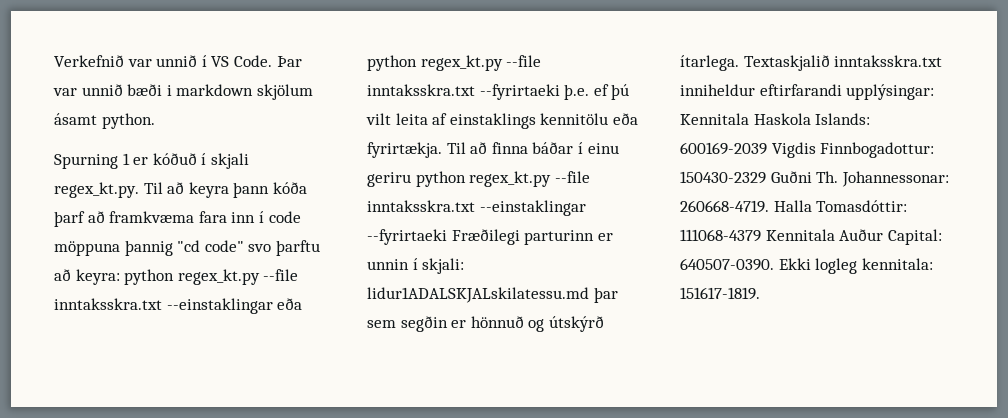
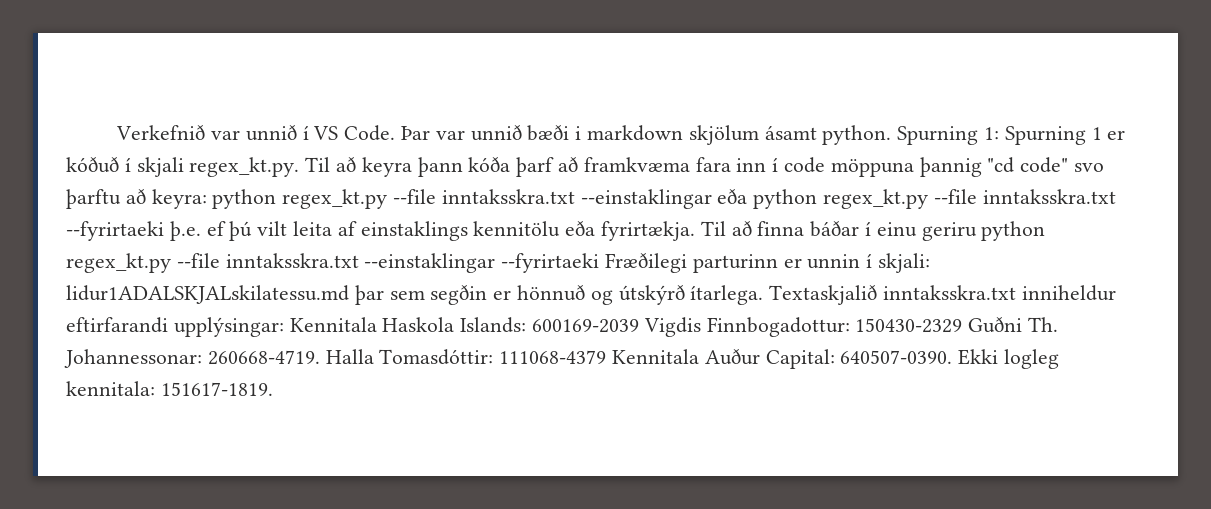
- Þar var unnið bæði i markdown skjölum ásamt python.
- Spurning 1 er kóðuð í skjali regex_kt.py. Til að keyra þann kóða þarf að framkvæma fara inn í code möppuna þannig "cd code" svo þarftu að keyra: python regex_kt.py --file inntaksskra.txt --einstaklingar eða python regex_kt.py --file inntaksskra.txt --fyrirtaeki þ.e. ef þú vilt leita af einstaklings kennitölu eða fyrirtækja.
+ Þar var unnið bæði i markdown skjölum ásamt python. Spurning 1: Spurning 1 er kóðuð í skjali regex_kt.py. Til að keyra þann kóða þarf að framkvæma fara inn í code möppuna þannig "cd code" svo þarftu að keyra: python regex_kt.py --file inntaksskra.txt --einstaklingar eða python regex_kt.py --file inntaksskra.txt --fyrirtaeki þ.e. ef þú vilt leita af einstaklings kennitölu eða fyrirtækja.

